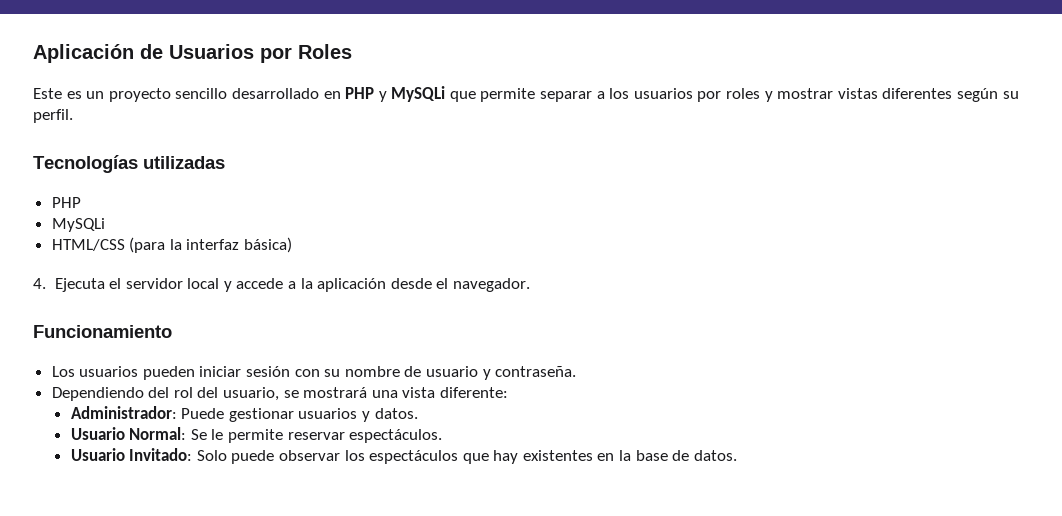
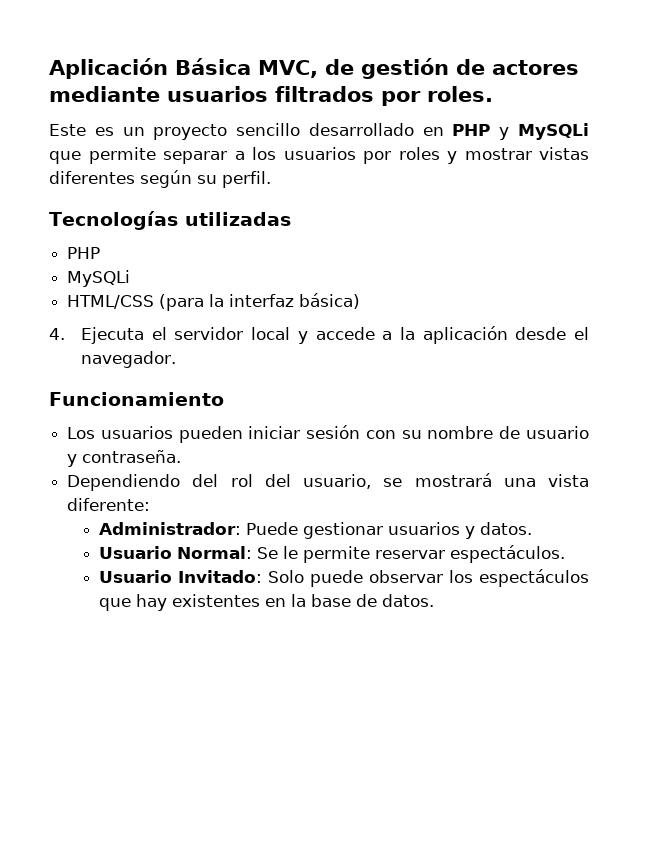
- Aplicación de Usuarios por Roles
+ Aplicación Básica MVC, de gestión de actores mediante usuarios filtrados por roles.

